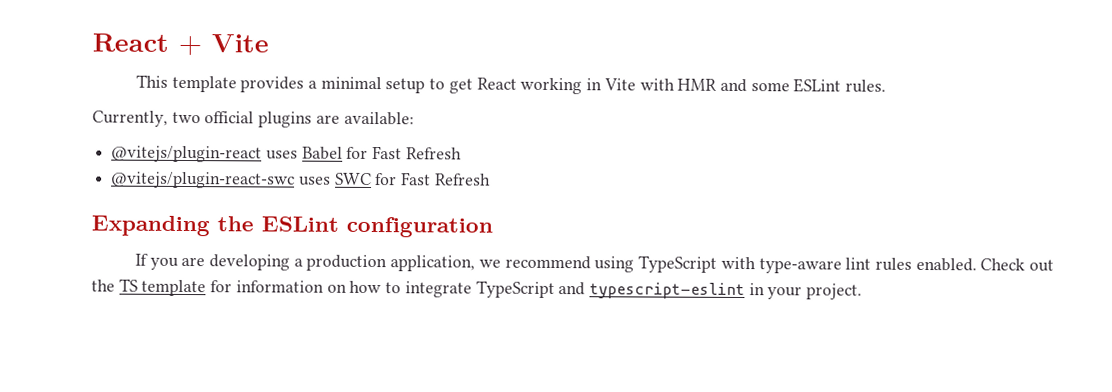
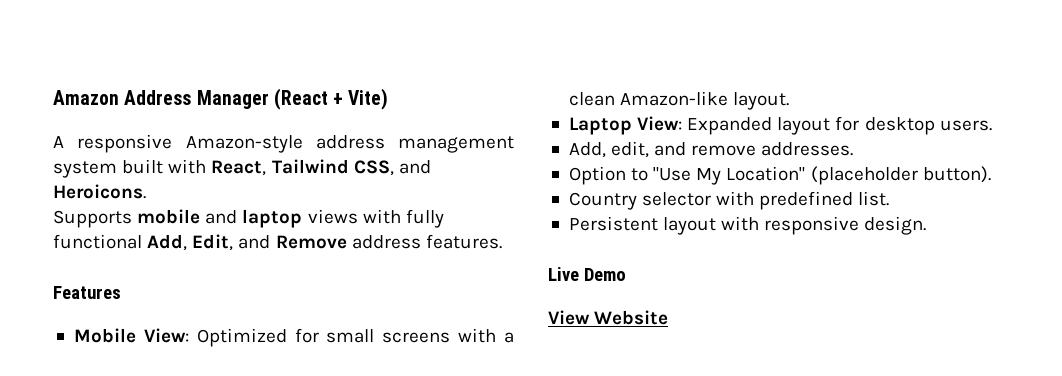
- React + Vite
- This template provides a minimal setup to get React working in Vite with HMR and some ESLint rules.
- Currently, two official plugins are available:
- @vitejs/plugin-react uses Babel for Fast Refresh
- @vitejs/plugin-react-swc uses SWC for Fast Refresh
- Expanding the ESLint configuration
- If you are developing a production application, we recommend using TypeScript with type-aware lint rules enabled. Check out the TS template for information on how to integrate TypeScript and typescript-eslint in your project.
+ Amazon Address Manager (React + Vite)
+ A responsive Amazon-style address management system built with React, Tailwind CSS, and Heroicons.
+ Supports mobile and laptop views with fully functional Add, Edit, and Remove address features.
+ Features
+ Mobile View: Optimized for small screens with a clean Amazon-like layout.
+ Laptop View: Expanded layout for desktop users.
+ Add, edit, and remove addresses.
+ Option to "Use My Location" (placeholder button).
+ Country selector with predefined list.
+ Persistent layout with responsive design.
+ Live Demo
+ View Website

